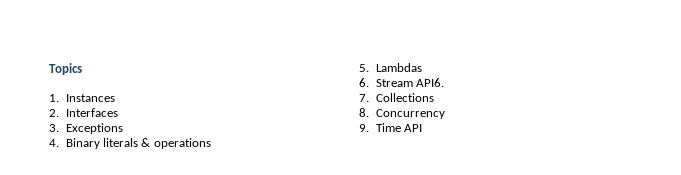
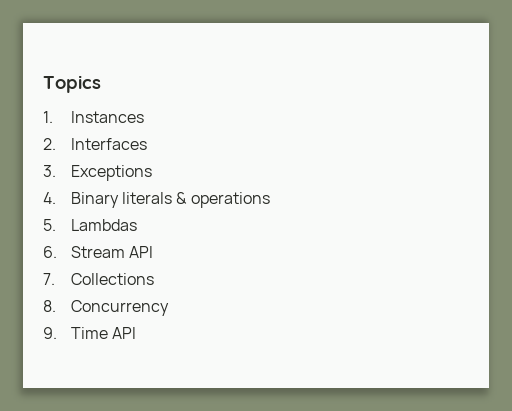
- 6. Stream API6.
+ 6. Stream API

